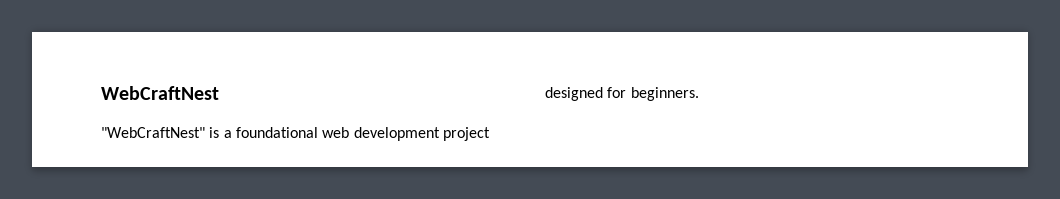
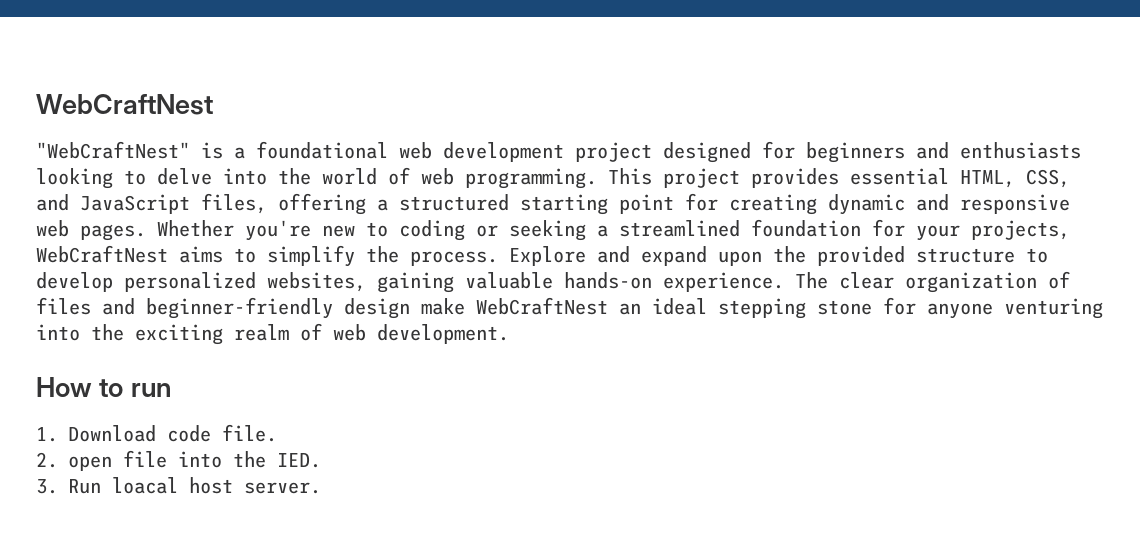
- "WebCraftNest" is a foundational web development project designed for beginners.
+ "WebCraftNest" is a foundational web development project designed for beginners and enthusiasts looking to delve into the world of web programming. This project provides essential HTML, CSS, and JavaScript files, offering a structured starting point for creating dynamic and responsive web pages. Whether you're new to coding or seeking a streamlined foundation for your projects, WebCraftNest aims to simplify the process. Explore and expand upon the provided structure to develop personalized websites, gaining valuable hands-on experience. The clear organization of files and beginner-friendly design make WebCraftNest an ideal stepping stone for anyone venturing into the exciting realm of web development.
+ How to run
+ 1. Download code file.
+ 2. open file into the IED.
+ 3. Run loacal host server.

